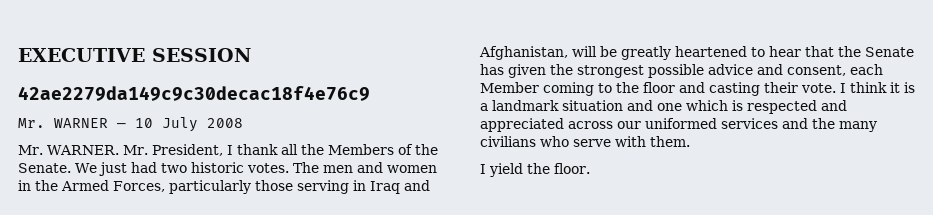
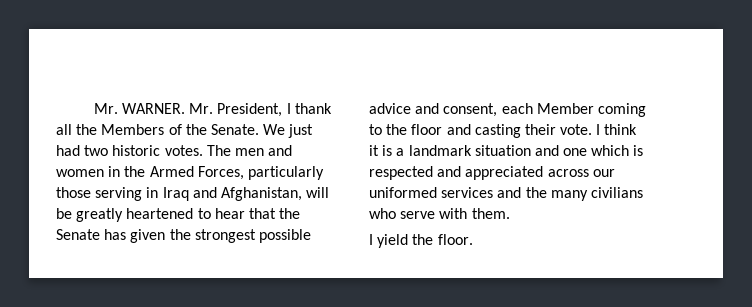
- EXECUTIVE SESSION
- 42ae2279da149c9c30decac18f4e76c9
- Mr. WARNER — 10 July 2008

